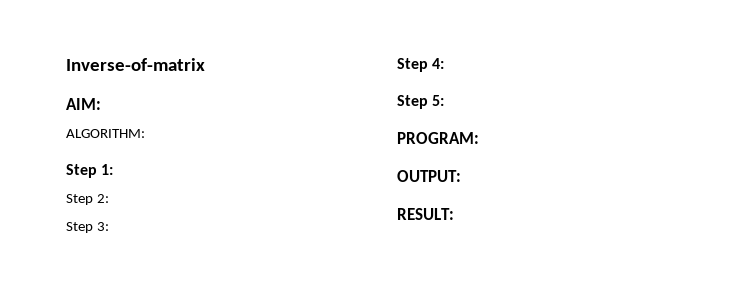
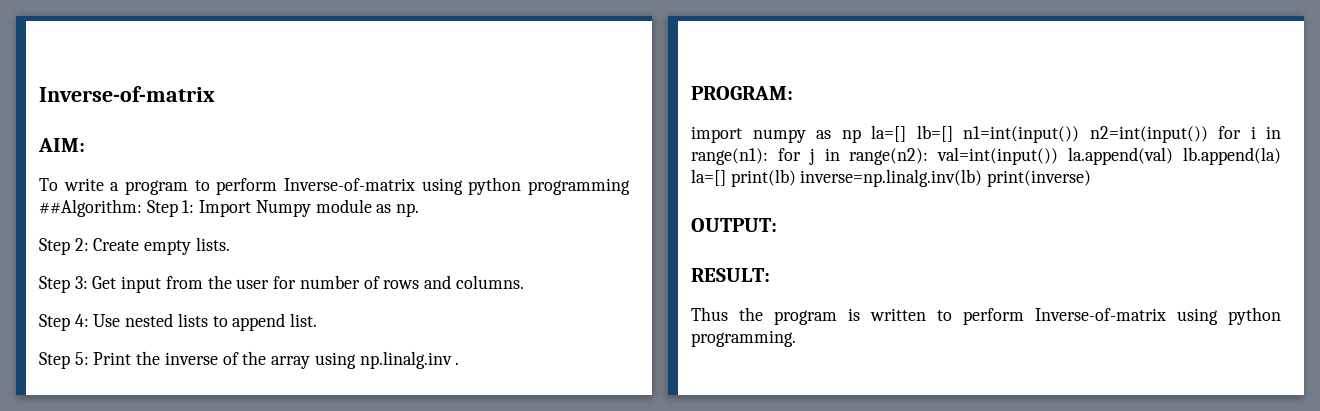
- ALGORITHM:
- Step 1:
+ To write a program to perform Inverse-of-matrix using python programming ##Algorithm: Step 1: Import Numpy module as np.
- Step 2:
+ Step 2: Create empty lists.
- Step 3:
- Step 4:
- Step 5:
+ Step 3: Get input from the user for number of rows and columns.
+ Step 4: Use nested lists to append list.
+ Step 5: Print the inverse of the array using np.linalg.inv .
  PROGRAM:
+ import numpy as np la=[] lb=[] n1=int(input()) n2=int(input()) for i in range(n1): for j in range(n2): val=int(input()) la.append(val) lb.append(la) la=[] print(lb) inverse=np.linalg.inv(lb) print(inverse)
  OUTPUT:
  RESULT:
+ Thus the program is written to perform Inverse-of-matrix using python programming.

